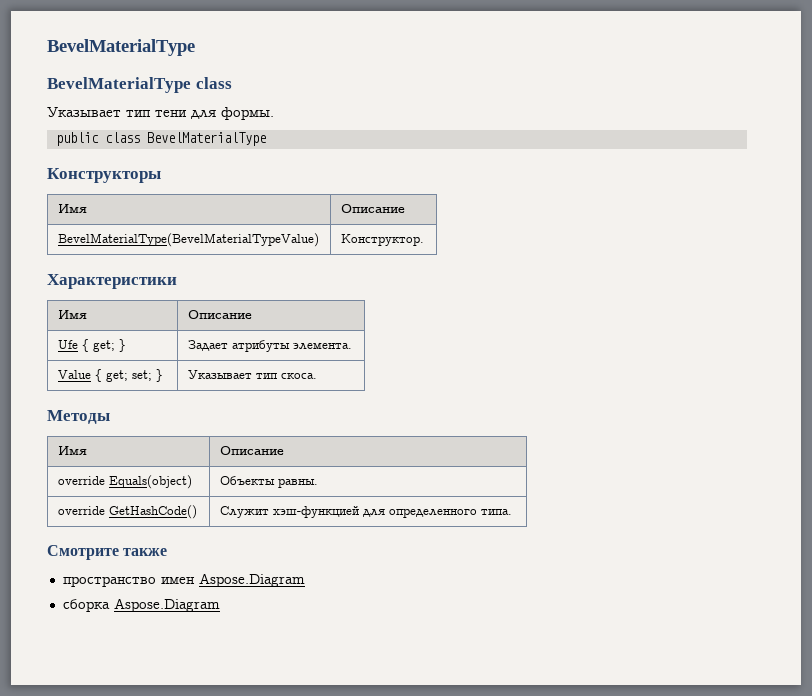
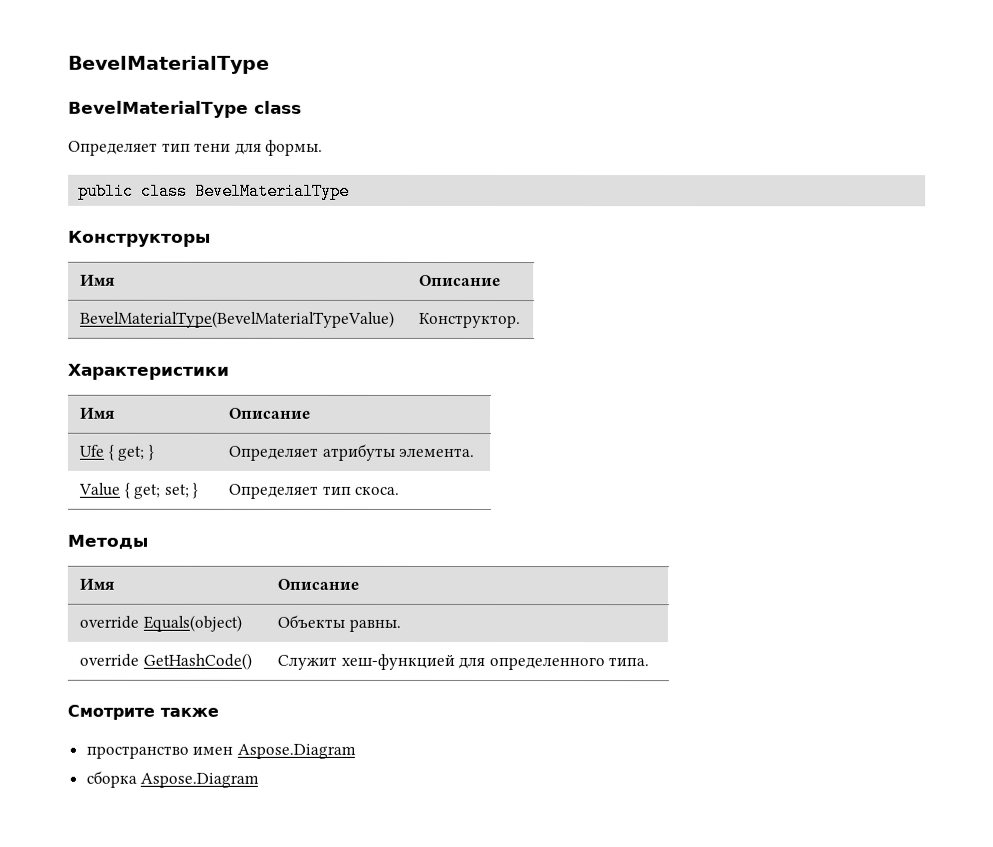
- Указывает тип тени для формы.
+ Определяет тип тени для формы.
- Ufe { get; } | Задает атрибуты элемента.
+ Ufe { get; } | Определяет атрибуты элемента.
- Value { get; set; } | Указывает тип скоса.
+ Value { get; set; } | Определяет тип скоса.
- override GetHashCode() | Служит хэш-функцией для определенного типа.
+ override GetHashCode() | Служит хеш-функцией для определенного типа.

